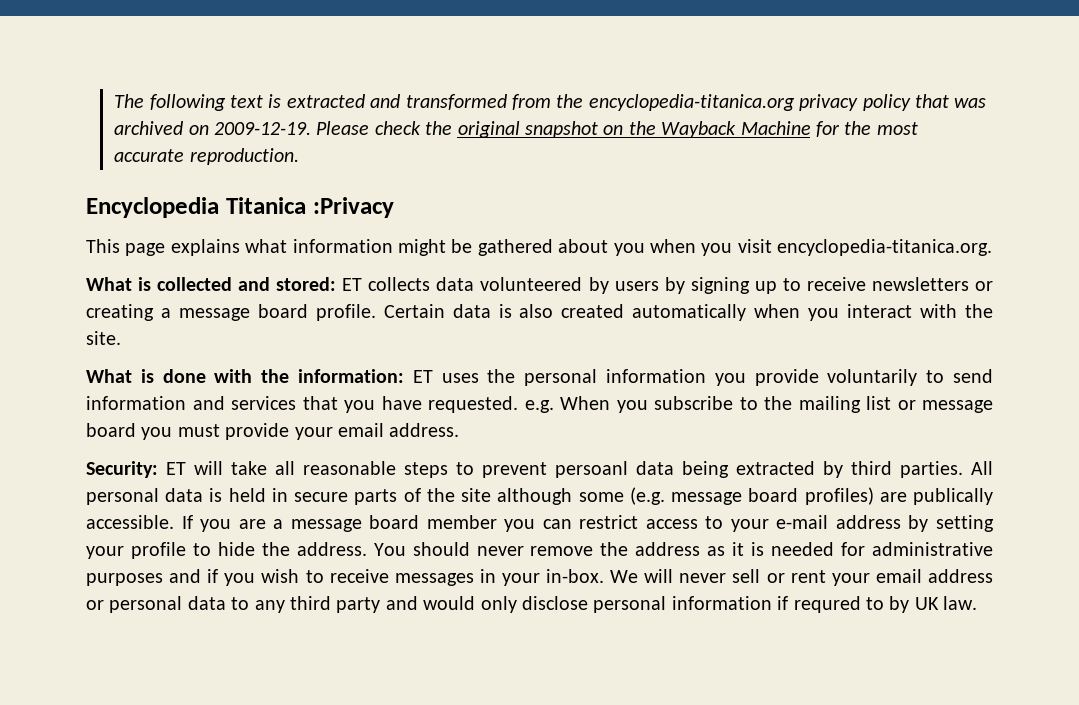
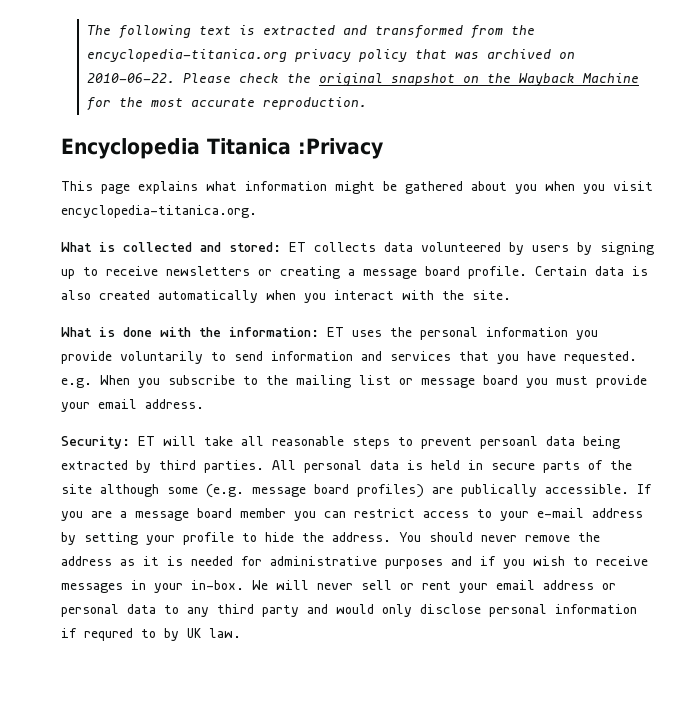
- The following text is extracted and transformed from the encyclopedia-titanica.org privacy policy that was archived on 2009-12-19.
+ The following text is extracted and transformed from the encyclopedia-titanica.org privacy policy that was archived on 2010-06-22.

